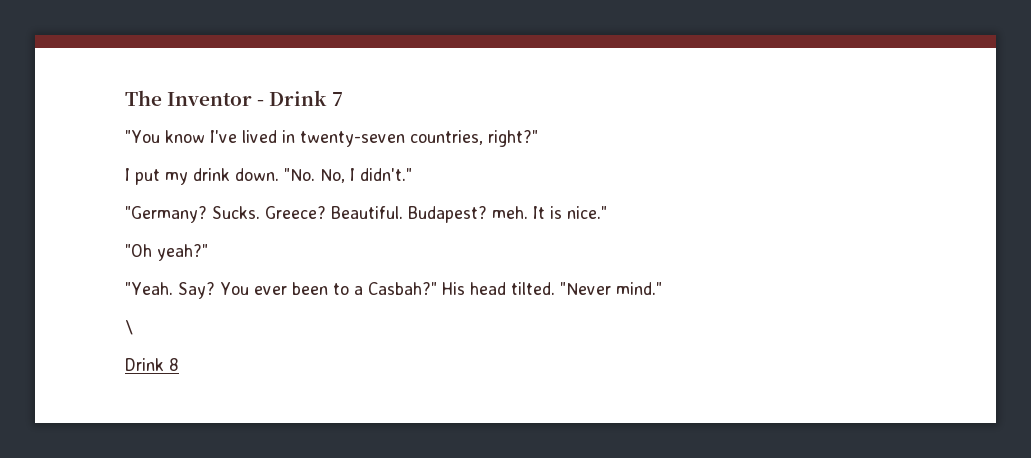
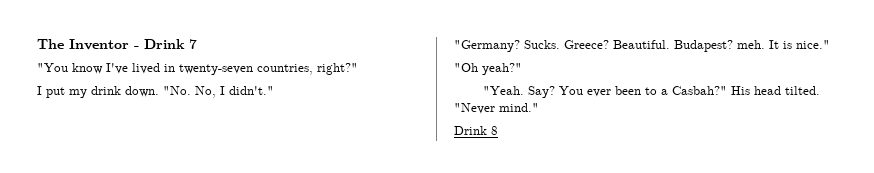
- \

